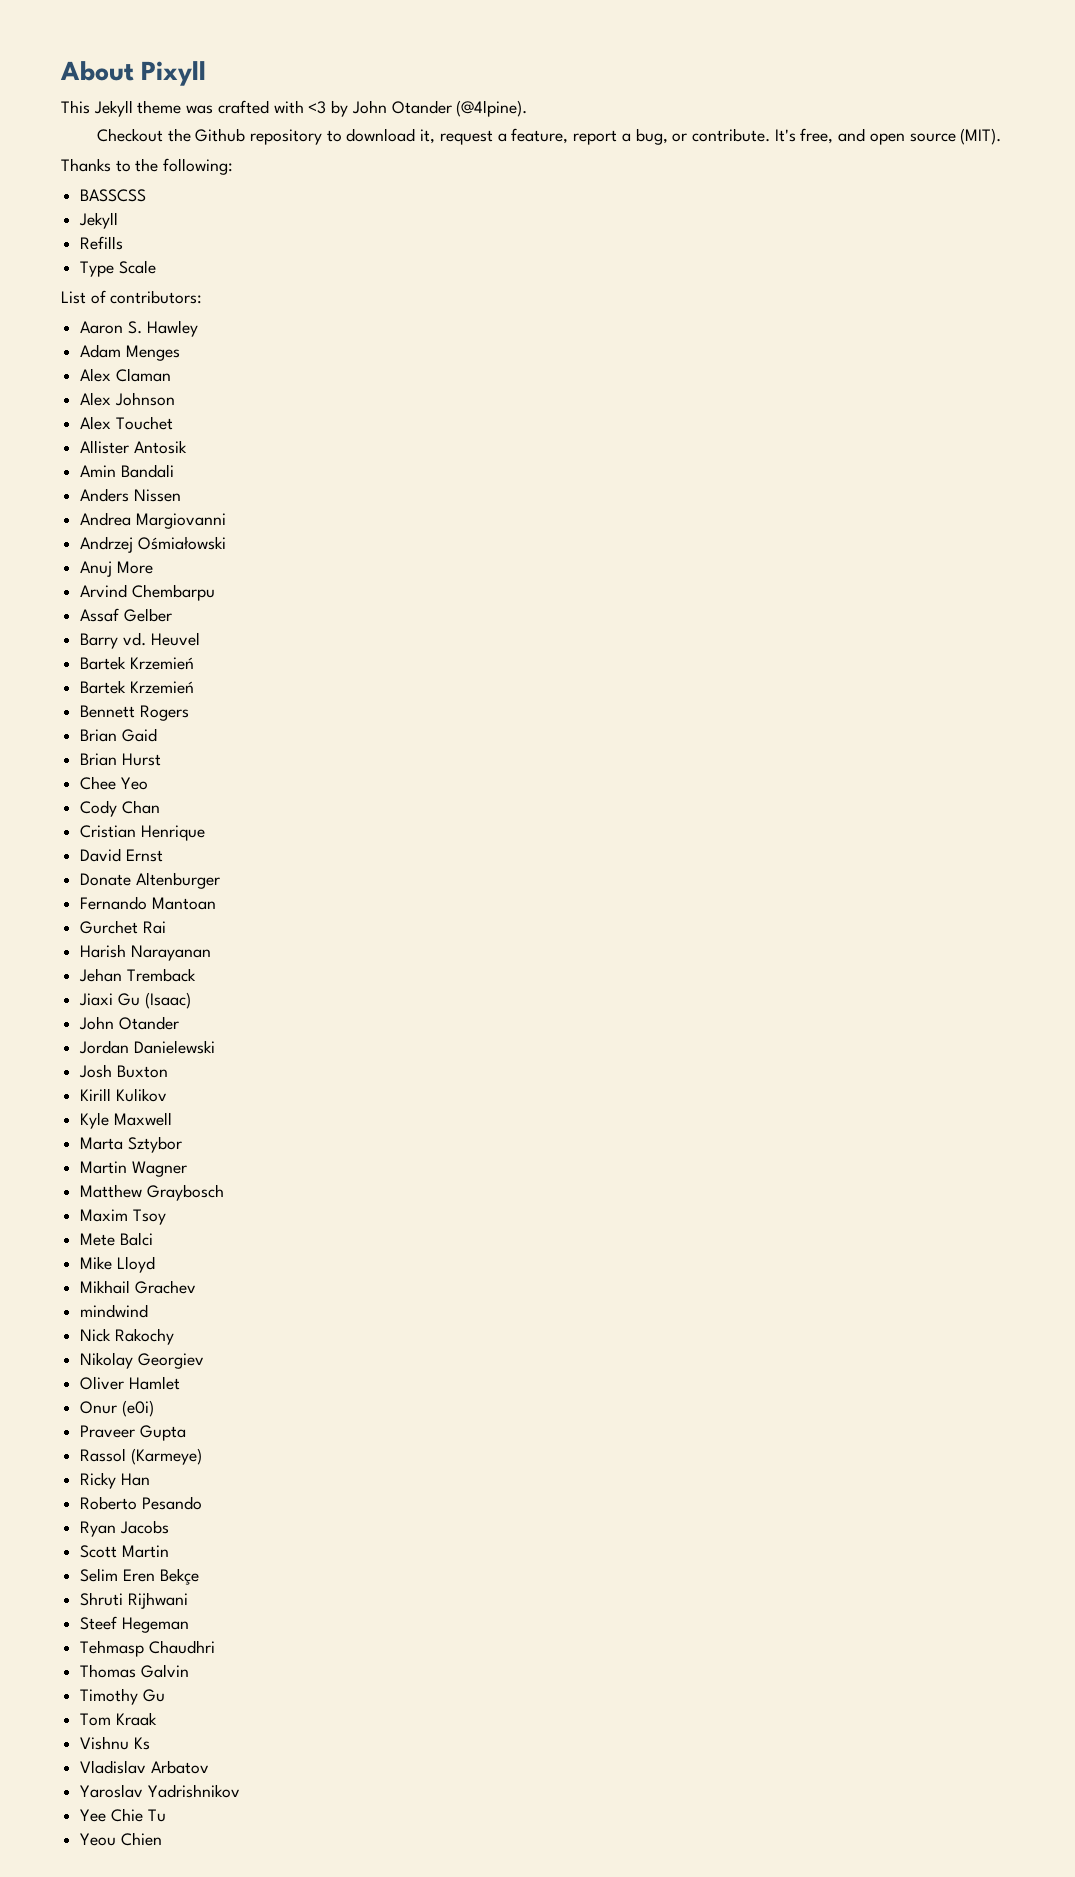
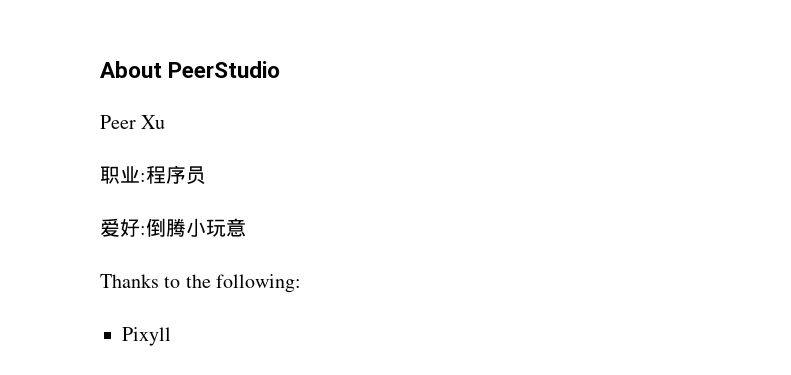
- About Pixyll
- This Jekyll theme was crafted with <3 by John Otander (@4lpine).
- Checkout the Github repository to download it, request a feature, report a bug, or contribute. It's free, and open source (MIT).
+ About PeerStudio
+ Peer Xu
+ 职业:程序员
+ 爱好:倒腾小玩意
  Thanks to the following:
- BASSCSS
- Jekyll
- Refills
- Type Scale
- List of contributors:
- Aaron S. Hawley
- Adam Menges
- Alex Claman
- Alex Johnson
- Alex Touchet
- Allister Antosik
- Amin Bandali
- Anders Nissen
- Andrea Margiovanni
- Andrzej Ośmiałowski
- Anuj More
- Arvind Chembarpu
- Assaf Gelber
- Barry vd. Heuvel
- Bartek Krzemień
- Bartek Krzemień
- Bennett Rogers
- Brian Gaid
- Brian Hurst
- Chee Yeo
- Cody Chan
- Cristian Henrique
- David Ernst
- Donate Altenburger
- Fernando Mantoan
- Gurchet Rai
- Harish Narayanan
- Jehan Tremback
- Jiaxi Gu (Isaac)
- John Otander
- Jordan Danielewski
- Josh Buxton
- Kirill Kulikov
- Kyle Maxwell
- Marta Sztybor
- Martin Wagner
- Matthew Graybosch
- Maxim Tsoy
- Mete Balci
- Mike Lloyd
- Mikhail Grachev
- mindwind
- Nick Rakochy
- Nikolay Georgiev
- Oliver Hamlet
- Onur (e0i)
- Praveer Gupta
- Rassol (Karmeye)
- Ricky Han
- Roberto Pesando
- Ryan Jacobs
- Scott Martin
- Selim Eren Bekçe
- Shruti Rijhwani
- Steef Hegeman
- Tehmasp Chaudhri
- Thomas Galvin
- Timothy Gu
- Tom Kraak
- Vishnu Ks
- Vladislav Arbatov
- Yaroslav Yadrishnikov
- Yee Chie Tu
- Yeou Chien
+ Pixyll

